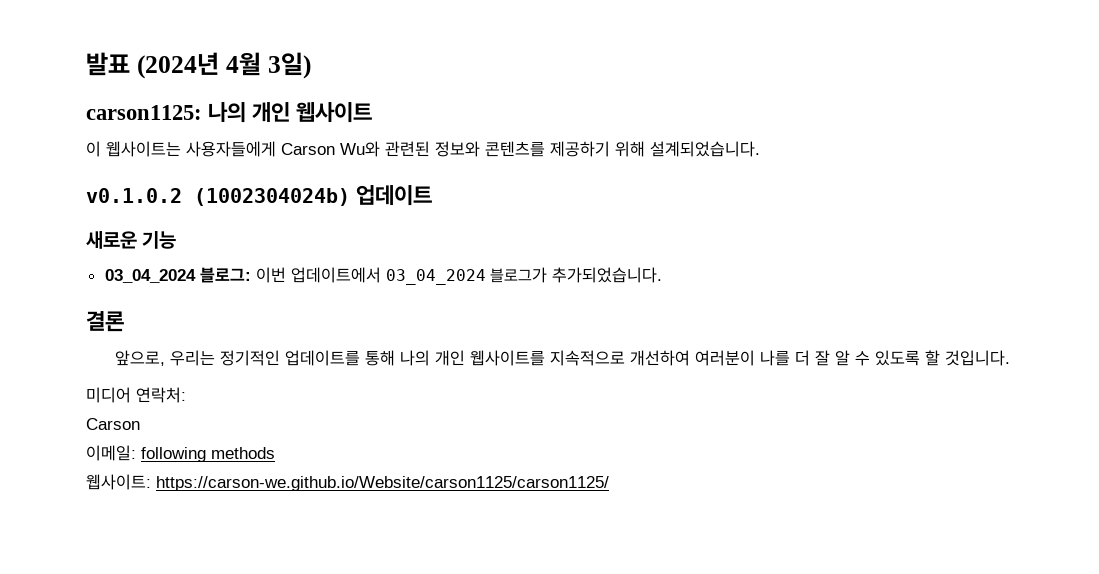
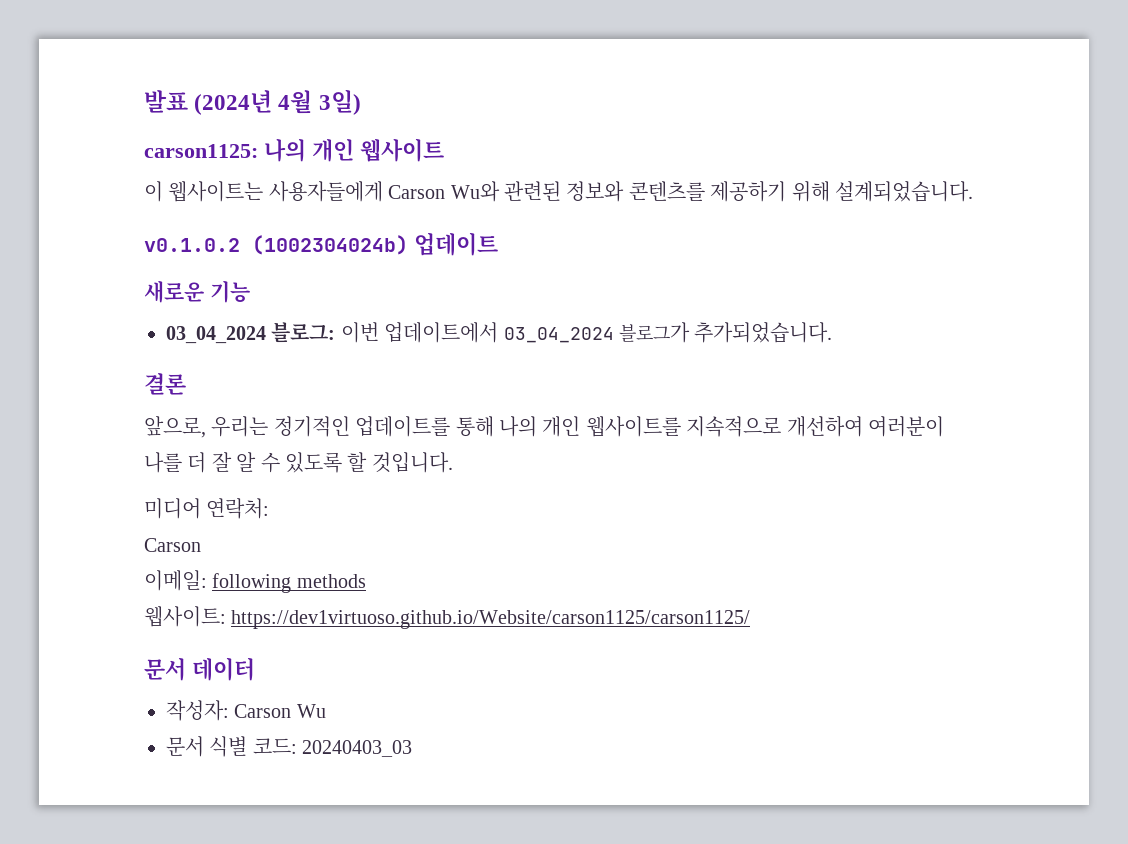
- 웹사이트: https://carson-we.github.io/Website/carson1125/carson1125/
+ 웹사이트: https://dev1virtuoso.github.io/Website/carson1125/carson1125/
+ 문서 데이터
+ 작성자: Carson Wu
+ 문서 식별 코드: 20240403_03

